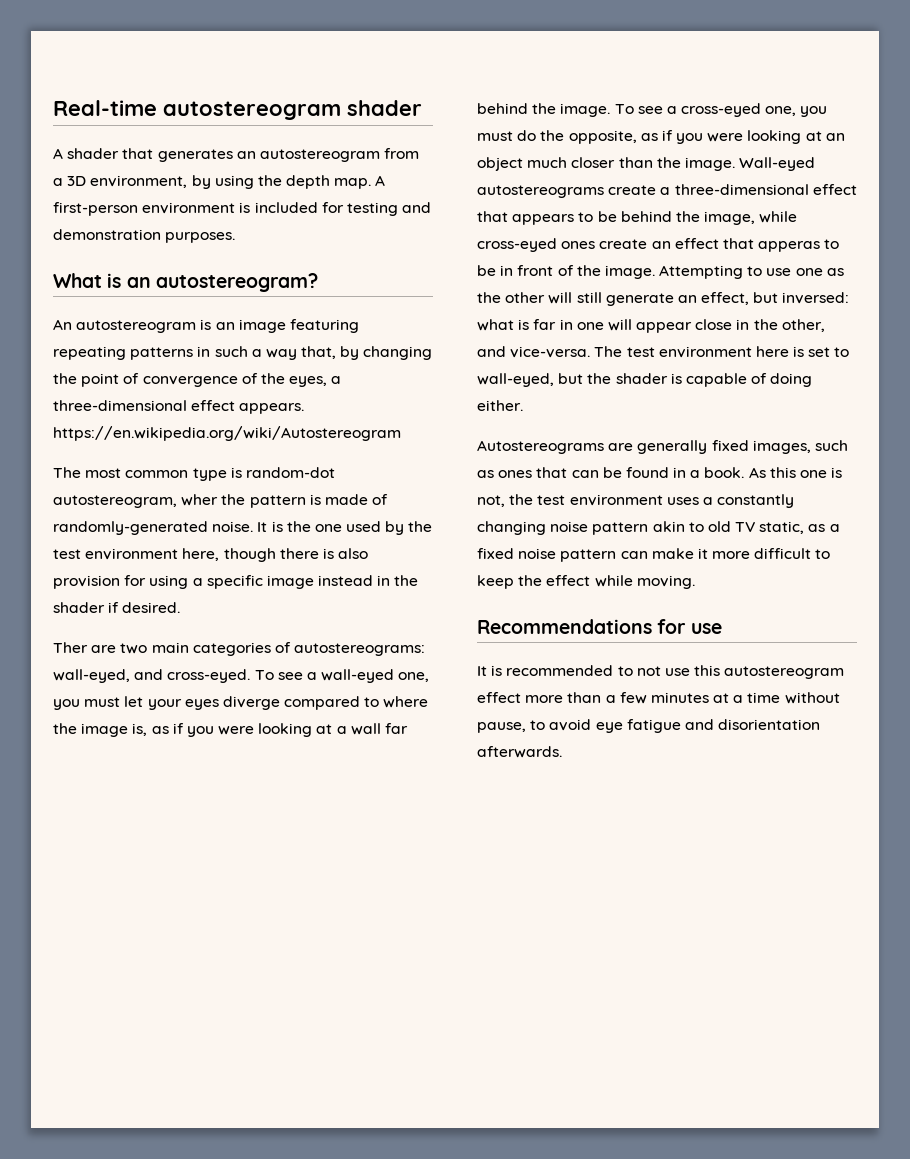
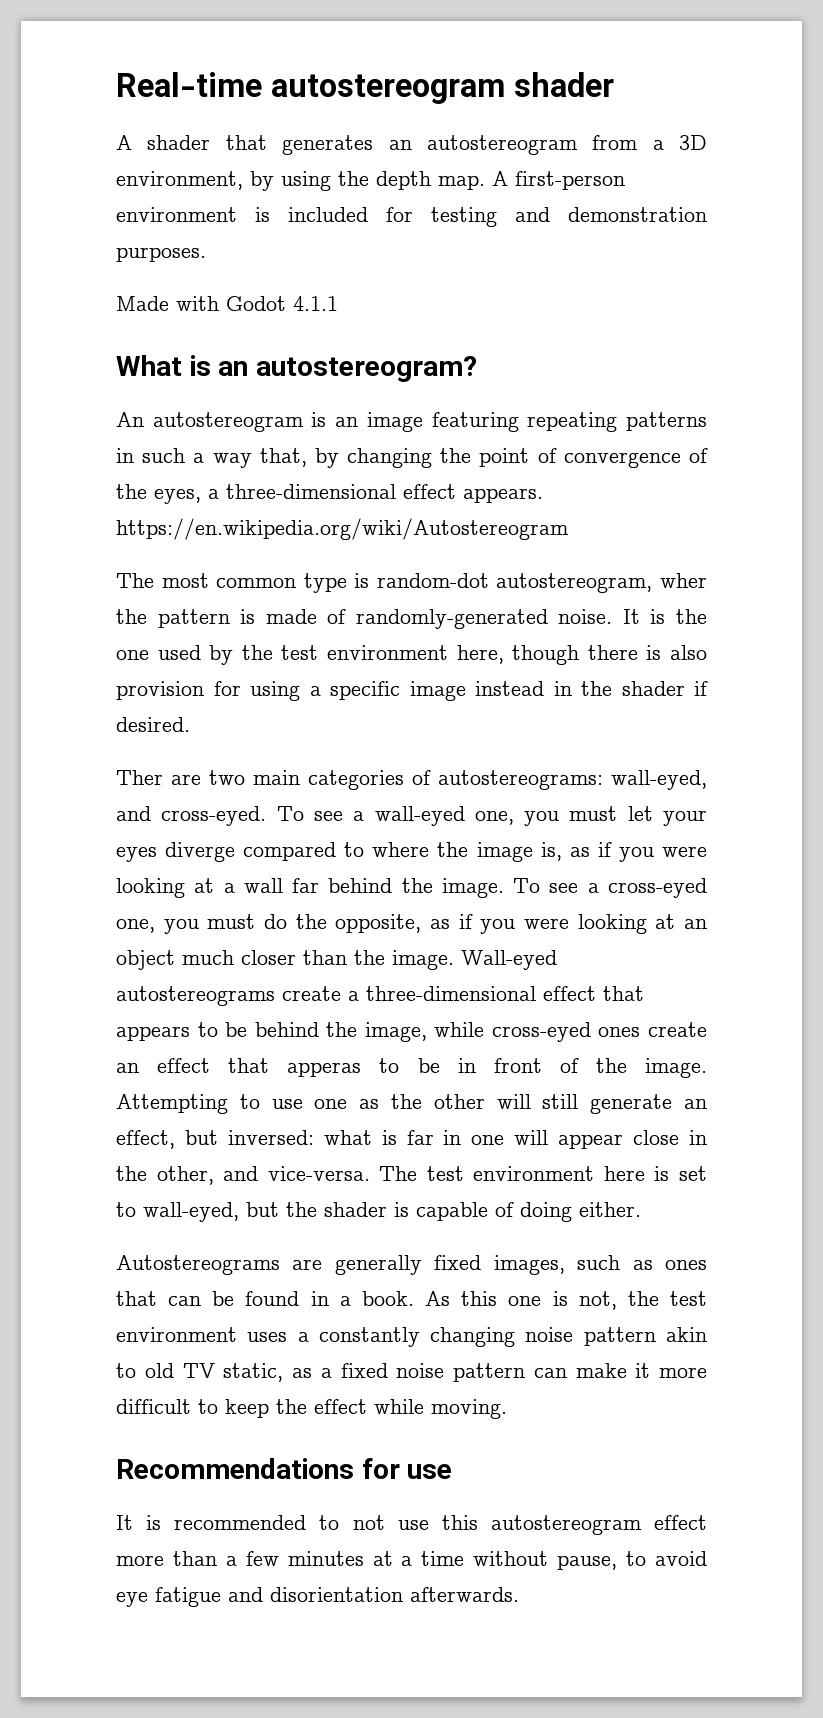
+ Made with Godot 4.1.1

